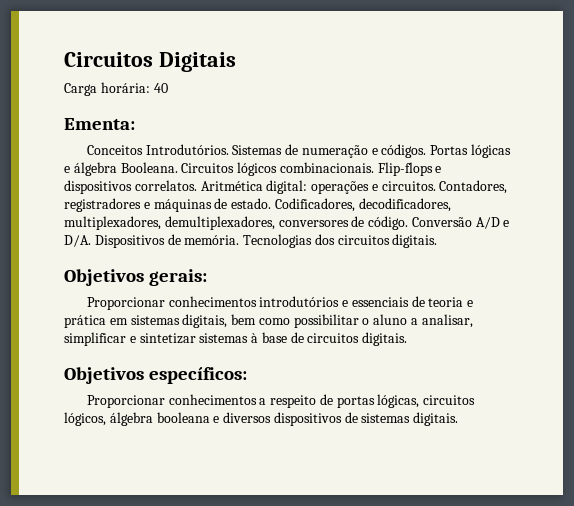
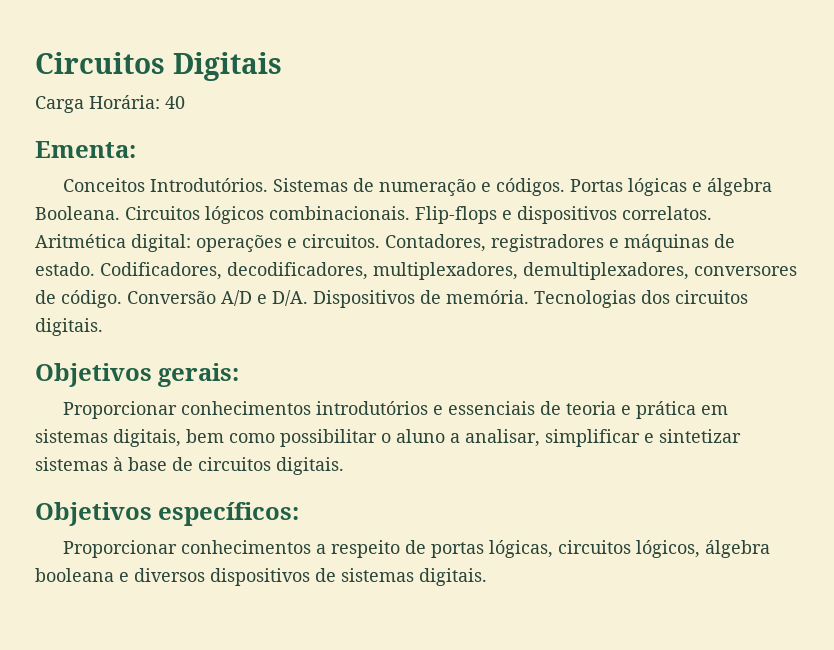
- Carga horária: 40
+ Carga Horária: 40

